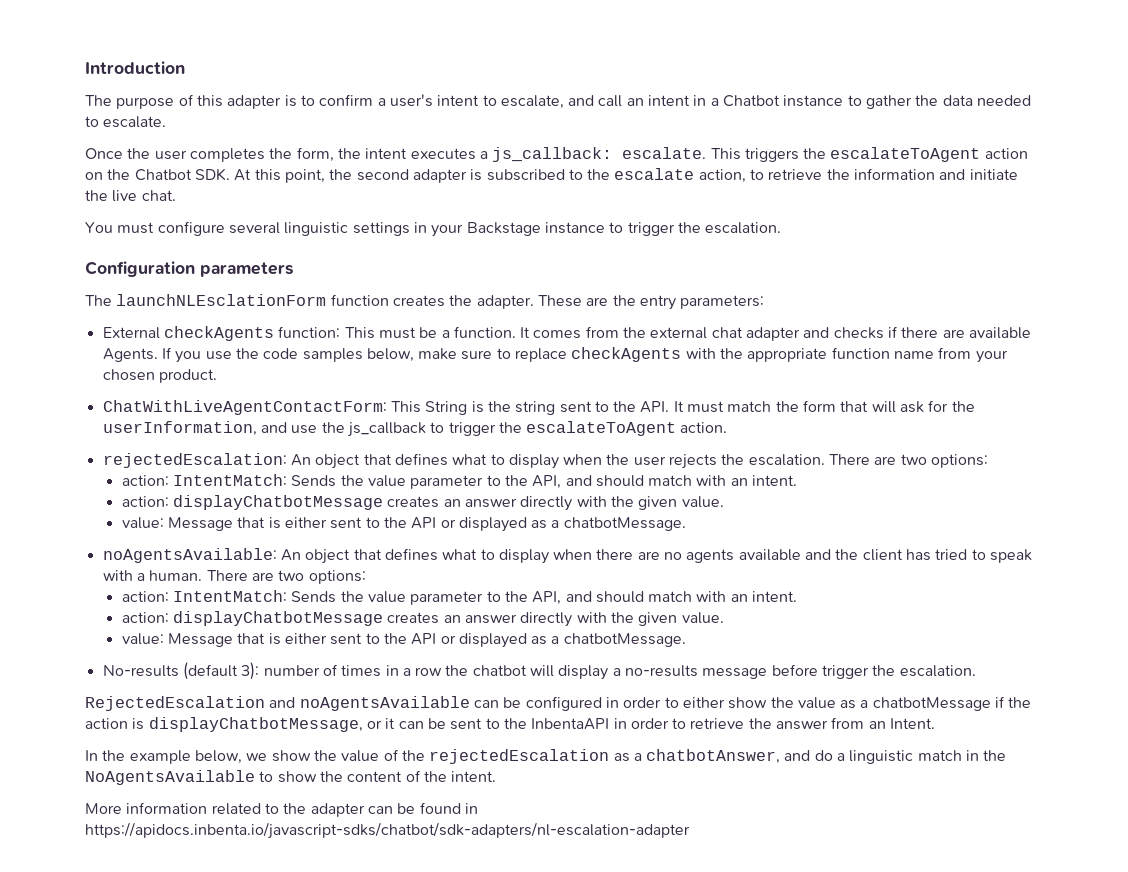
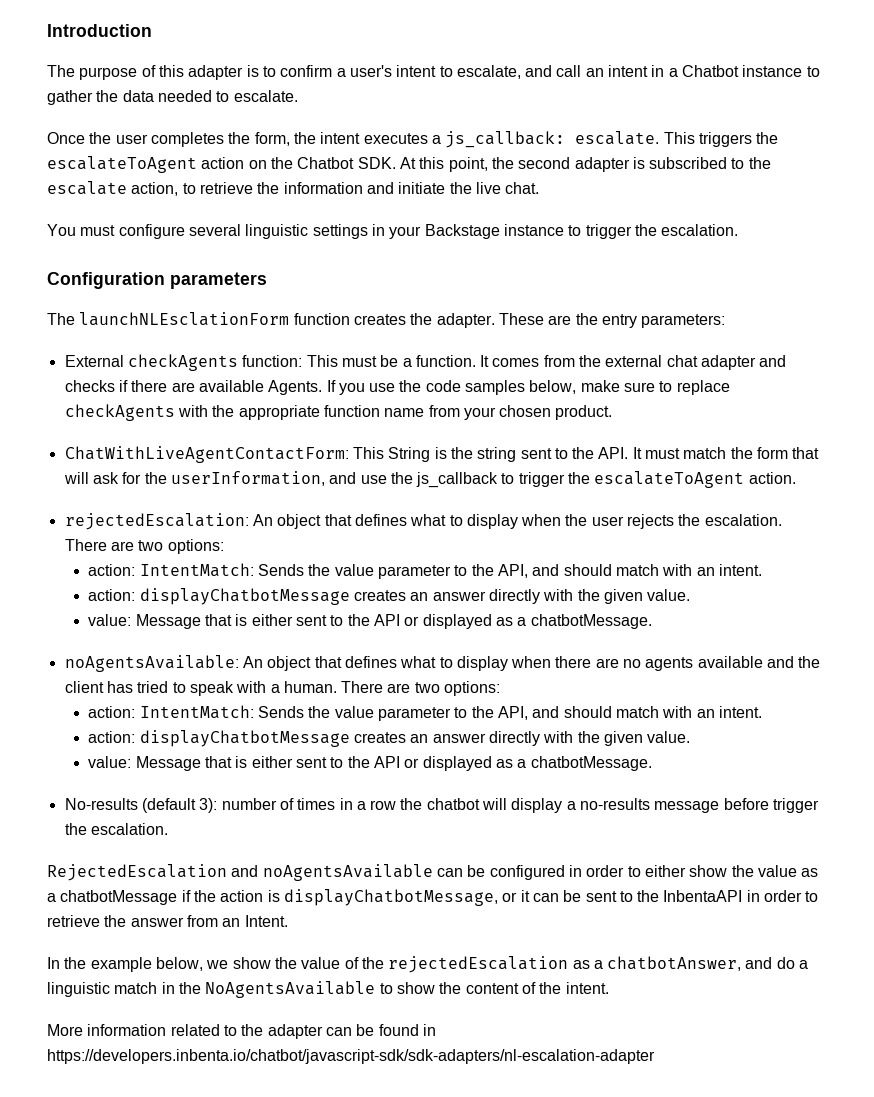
- More information related to the adapter can be found in https://apidocs.inbenta.io/javascript-sdks/chatbot/sdk-adapters/nl-escalation-adapter
+ More information related to the adapter can be found in https://developers.inbenta.io/chatbot/javascript-sdk/sdk-adapters/nl-escalation-adapter

